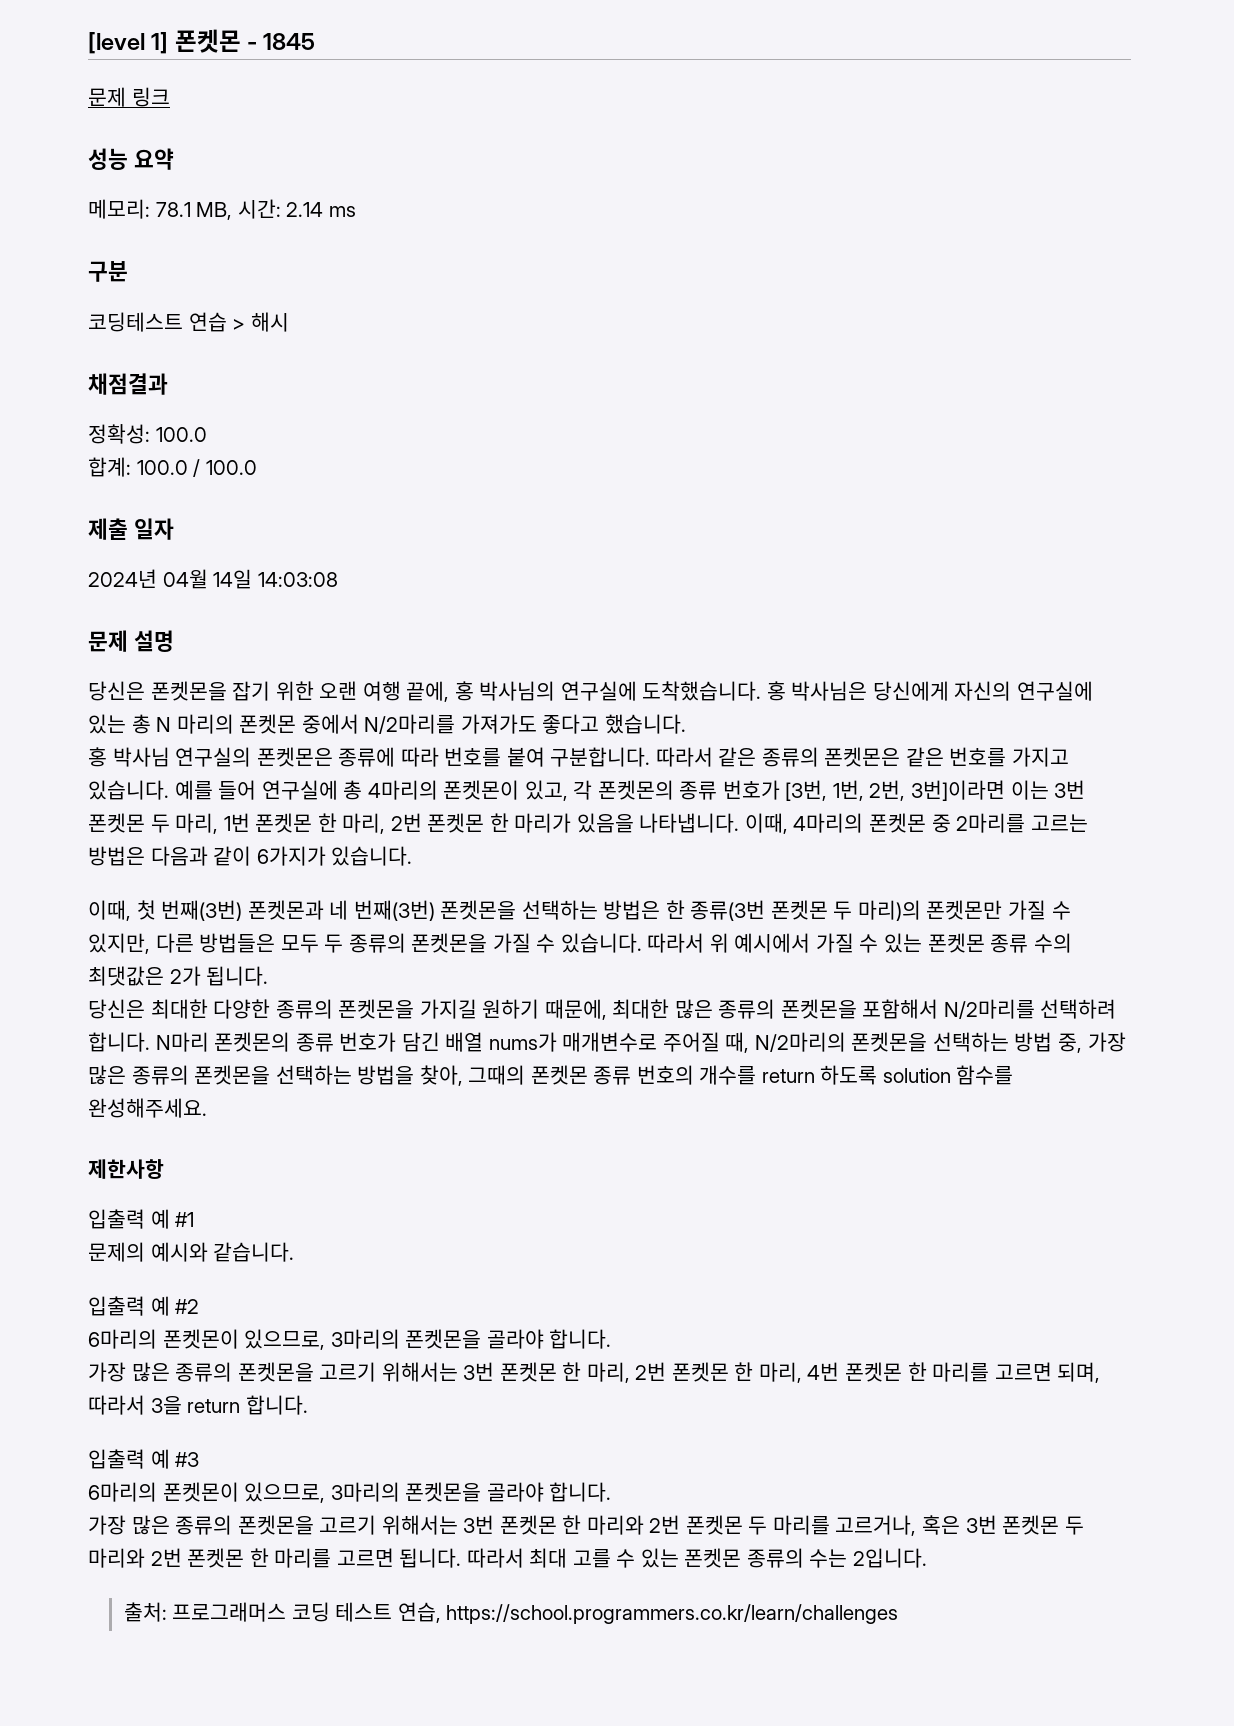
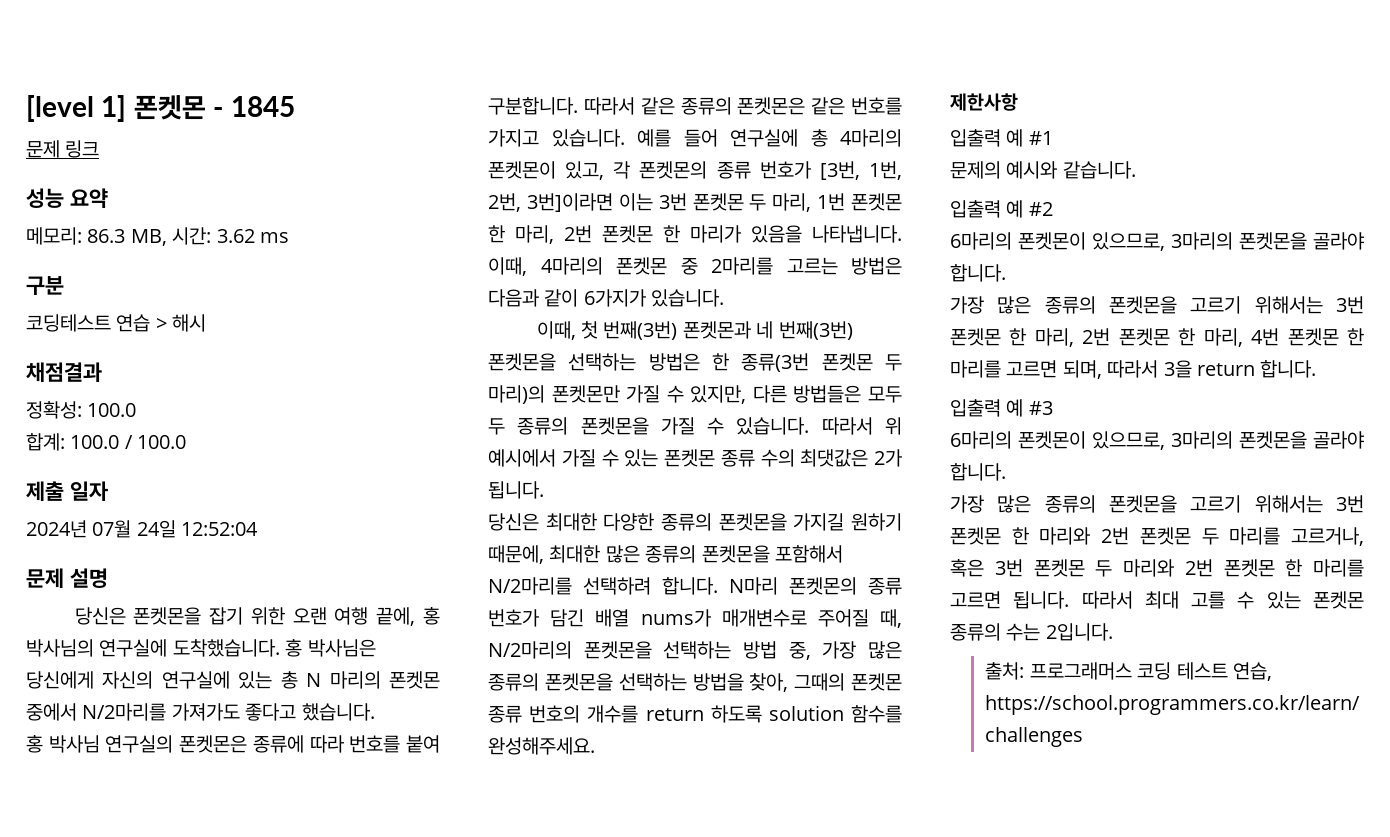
- 메모리: 78.1 MB, 시간: 2.14 ms
+ 메모리: 86.3 MB, 시간: 3.62 ms
- 2024년 04월 14일 14:03:08
+ 2024년 07월 24일 12:52:04

